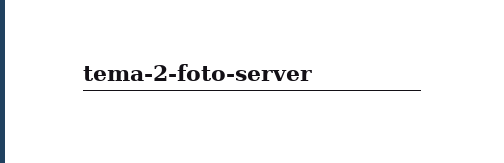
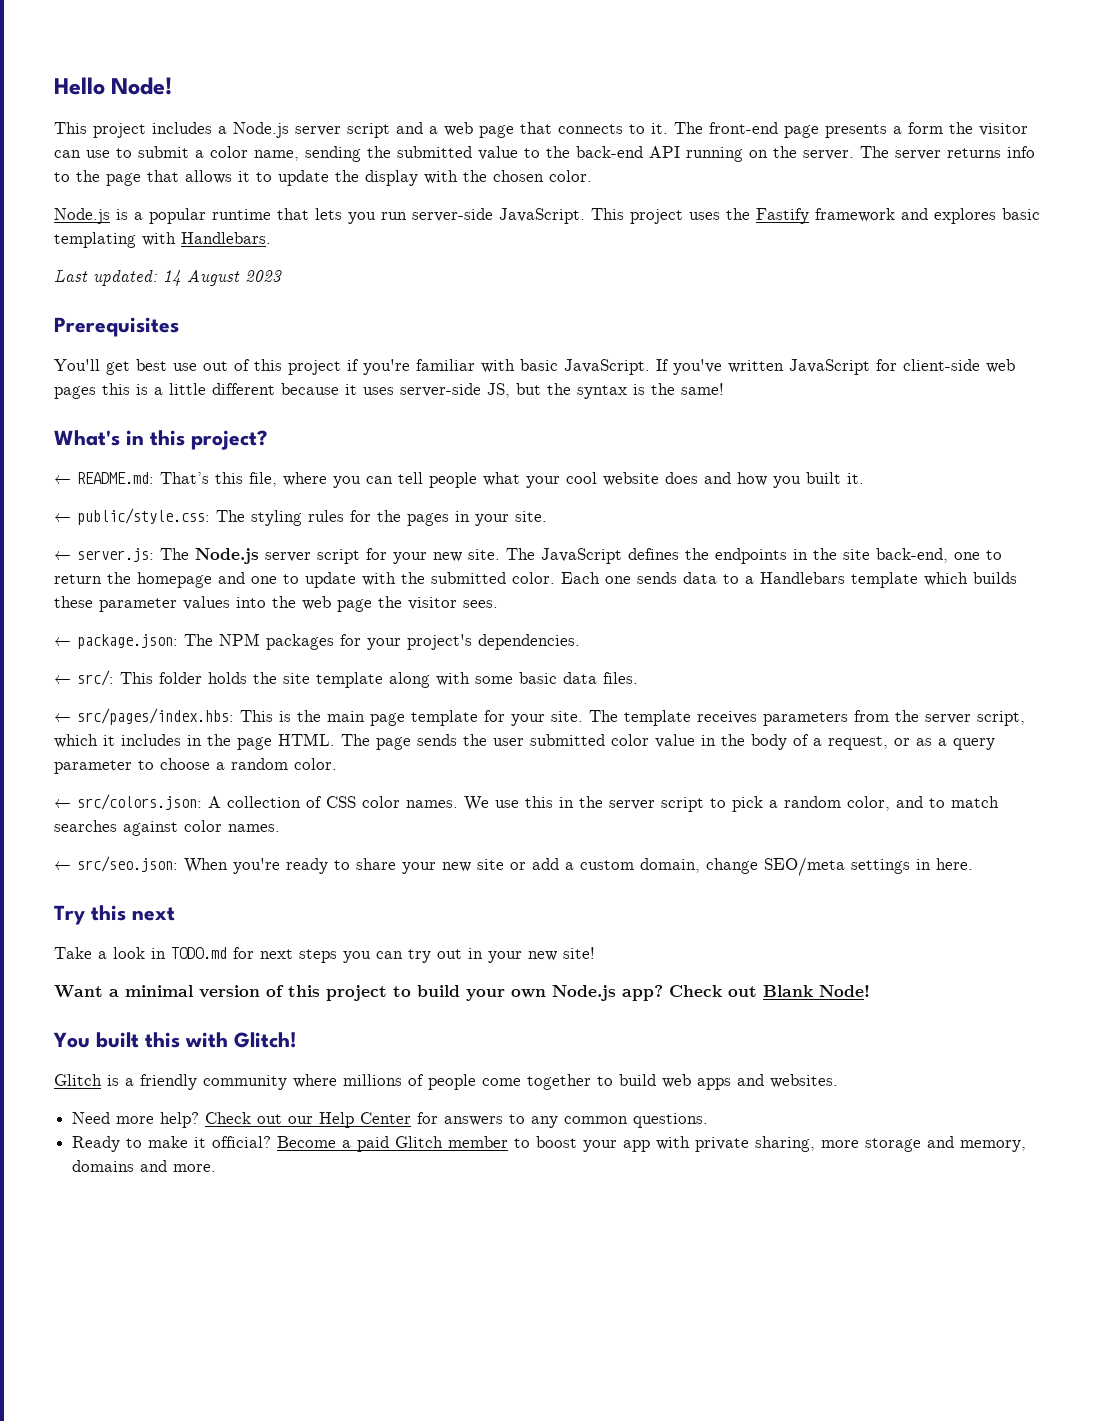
- tema-2-foto-server
+ Hello Node!
+ This project includes a Node.js server script and a web page that connects to it. The front-end page presents a form the visitor can use to submit a color name, sending the submitted value to the back-end API running on the server. The server returns info to the page that allows it to update the display with the chosen color.
+ Node.js is a popular runtime that lets you run server-side JavaScript. This project uses the Fastify framework and explores basic templating with Handlebars.
+ Last updated: 14 August 2023
+ Prerequisites
+ You'll get best use out of this project if you're familiar with basic JavaScript. If you've written JavaScript for client-side web pages this is a little different because it uses server-side JS, but the syntax is the same!
+ What's in this project?
+ ← README.md: That’s this file, where you can tell people what your cool website does and how you built it.
+ ← public/style.css: The styling rules for the pages in your site.
+ ← server.js: The Node.js server script for your new site. The JavaScript defines the endpoints in the site back-end, one to return the homepage and one to update with the submitted color. Each one sends data to a Handlebars template which builds these parameter values into the web page the visitor sees.
+ ← package.json: The NPM packages for your project's dependencies.
+ ← src/: This folder holds the site template along with some basic data files.
+ ← src/pages/index.hbs: This is the main page template for your site. The template receives parameters from the server script, which it includes in the page HTML. The page sends the user submitted color value in the body of a request, or as a query parameter to choose a random color.
+ ← src/colors.json: A collection of CSS color names. We use this in the server script to pick a random color, and to match searches against color names.
+ ← src/seo.json: When you're ready to share your new site or add a custom domain, change SEO/meta settings in here.
+ Try this next
+ Take a look in TODO.md for next steps you can try out in your new site!
+ Want a minimal version of this project to build your own Node.js app? Check out Blank Node!
+ You built this with Glitch!
+ Glitch is a friendly community where millions of people come together to build web apps and websites.
+ Need more help? Check out our Help Center for answers to any common questions.
+ Ready to make it official? Become a paid Glitch member to boost your app with private sharing, more storage and memory, domains and more.

